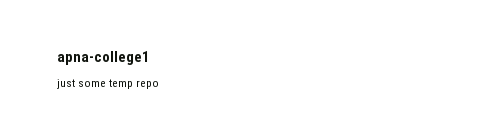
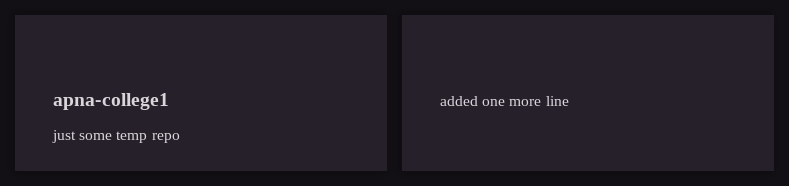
+ added one more line

